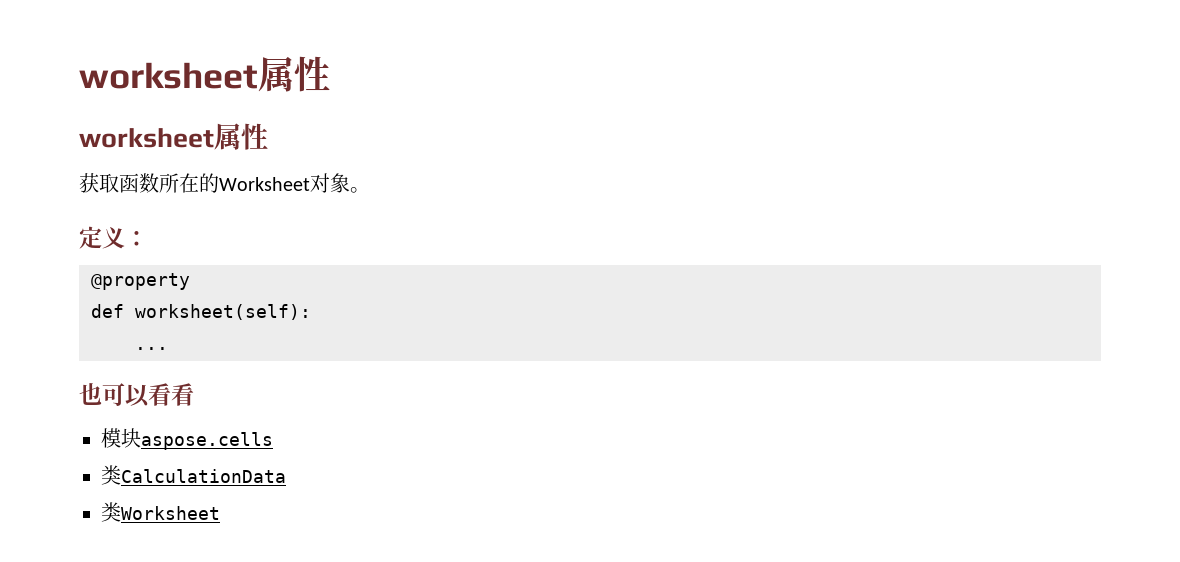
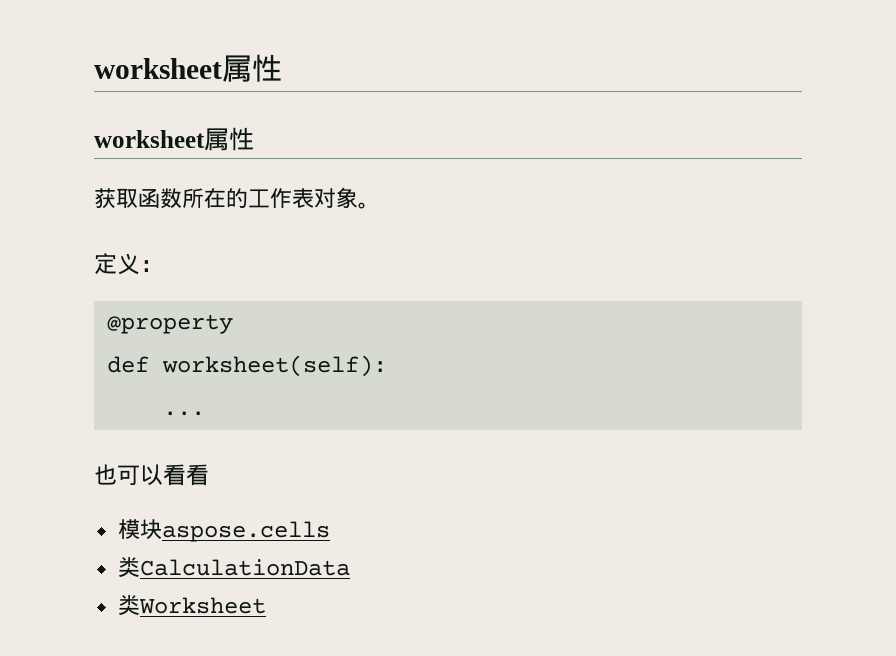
- 获取函数所在的Worksheet对象。
+ 获取函数所在的工作表对象。

